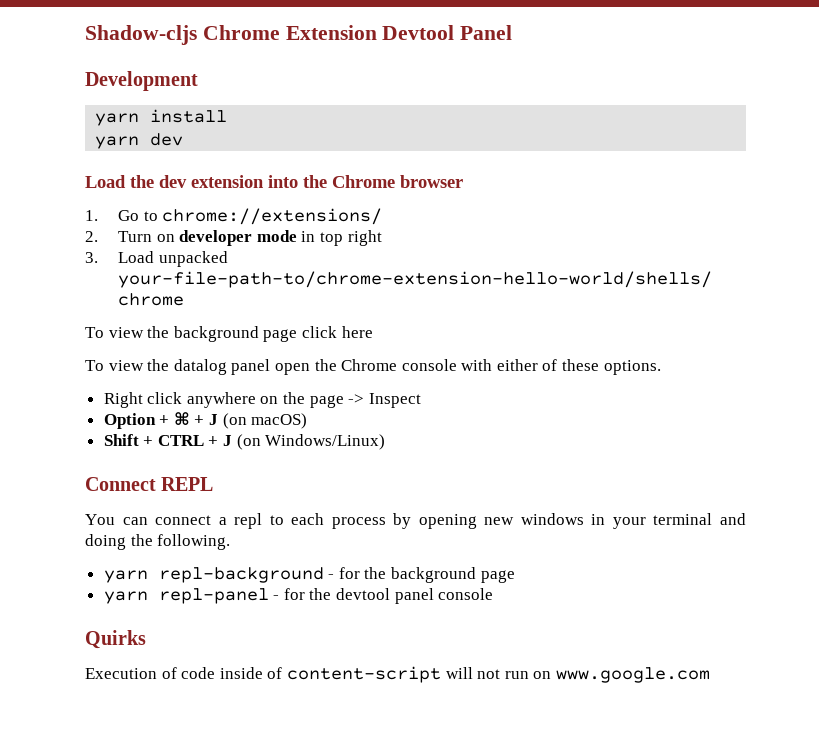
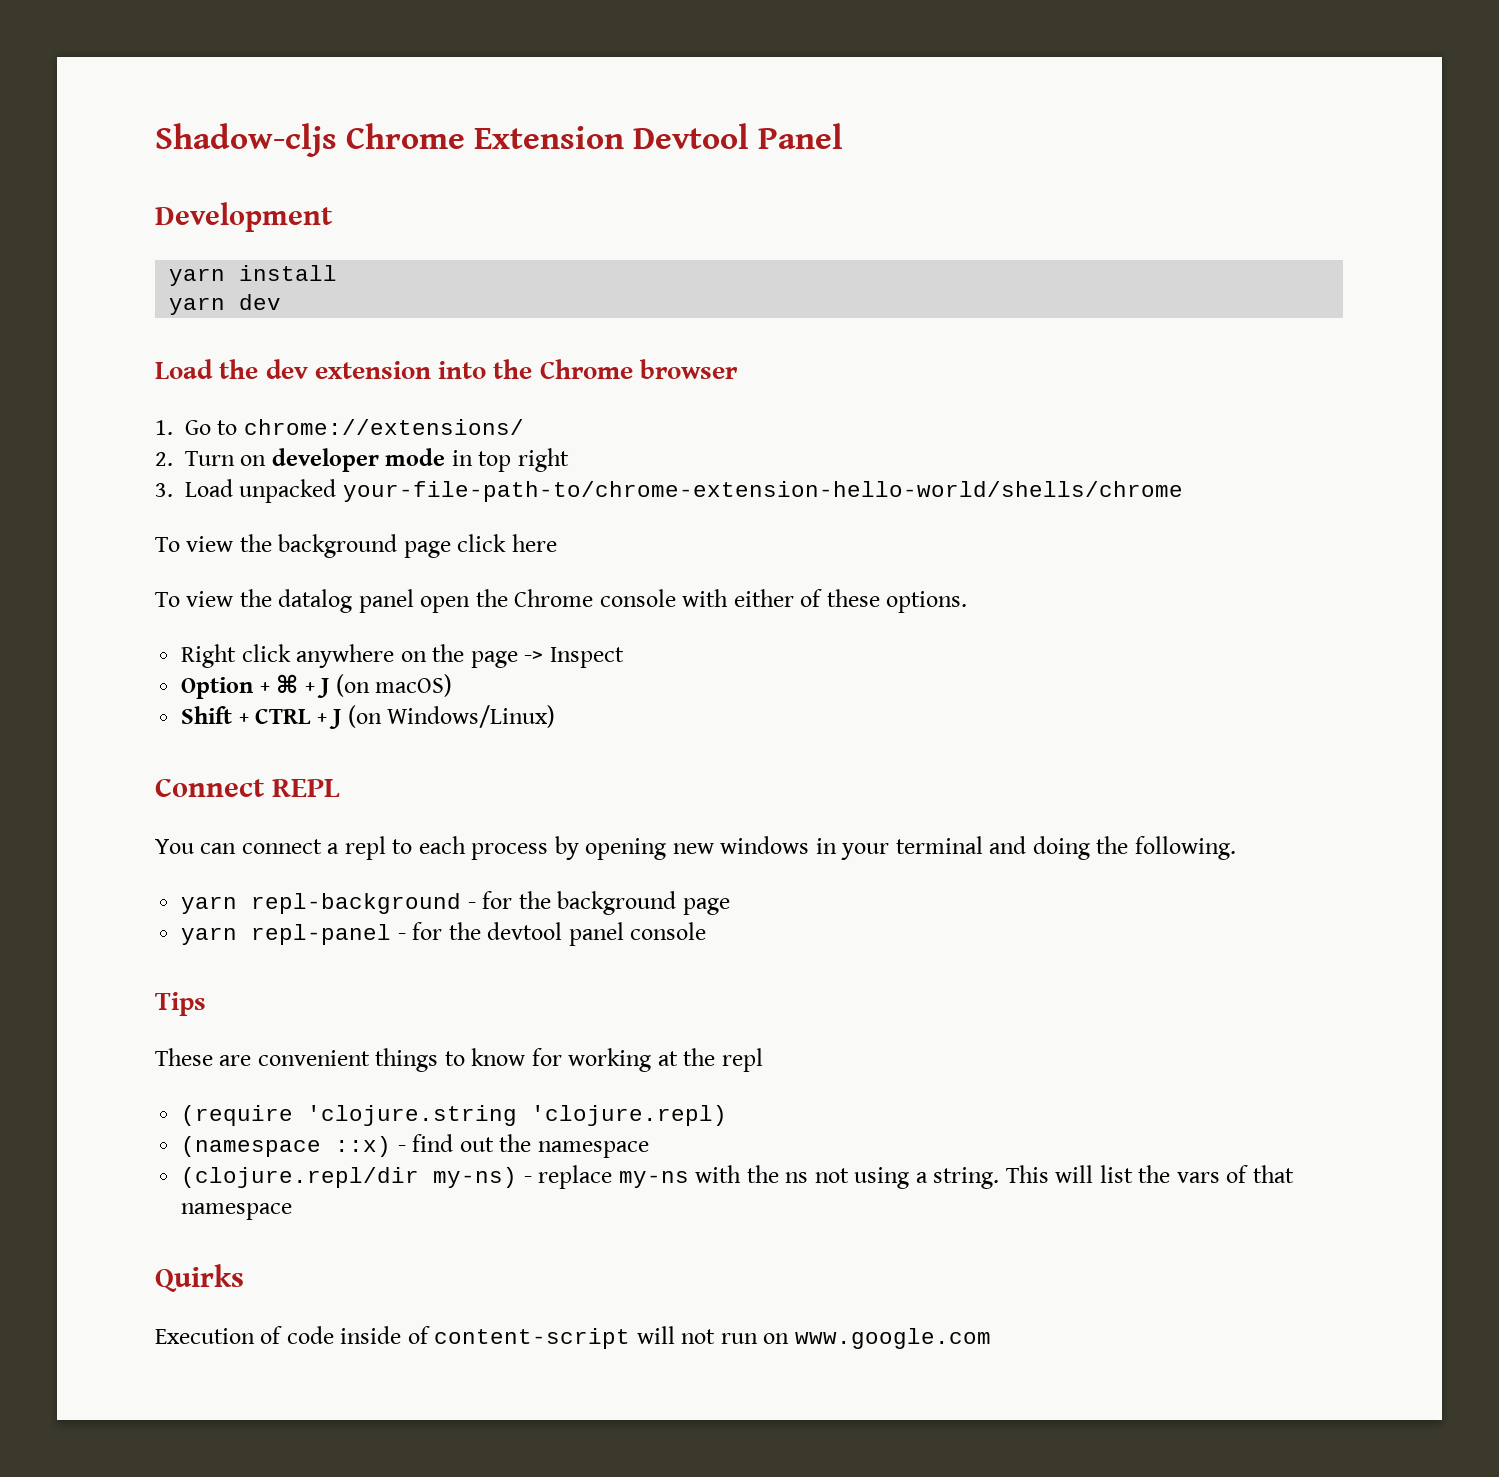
+ Tips
+ These are convenient things to know for working at the repl
+ (require 'clojure.string 'clojure.repl)
+ (namespace ::x) - find out the namespace
+ (clojure.repl/dir my-ns) - replace my-ns with the ns not using a string. This will list the vars of that namespace

